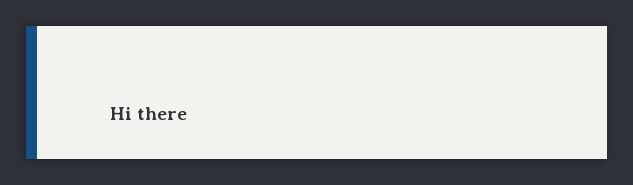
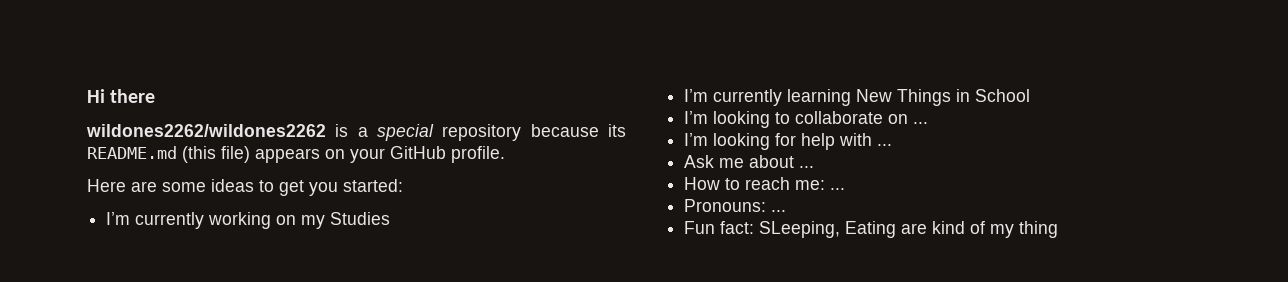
+ wildones2262/wildones2262 is a special repository because its README.md (this file) appears on your GitHub profile.
+ Here are some ideas to get you started:
+ I’m currently working on my Studies
+ I’m currently learning New Things in School
+ I’m looking to collaborate on ...
+ I’m looking for help with ...
+ Ask me about ...
+ How to reach me: ...
+ Pronouns: ...
+ Fun fact: SLeeping, Eating are kind of my thing

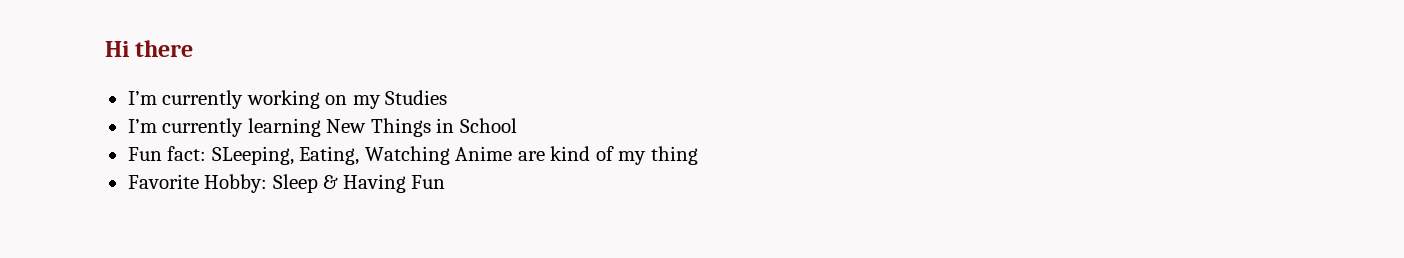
- wildones2262/wildones2262 is a special repository because its README.md (this file) appears on your GitHub profile.
- Here are some ideas to get you started:
- I’m looking to collaborate on ...
- I’m looking for help with ...
- Ask me about ...
- How to reach me: ...
- Pronouns: ...
- Fun fact: SLeeping, Eating are kind of my thing
+ Fun fact: SLeeping, Eating, Watching Anime are kind of my thing
+ Favorite Hobby: Sleep & Having Fun

